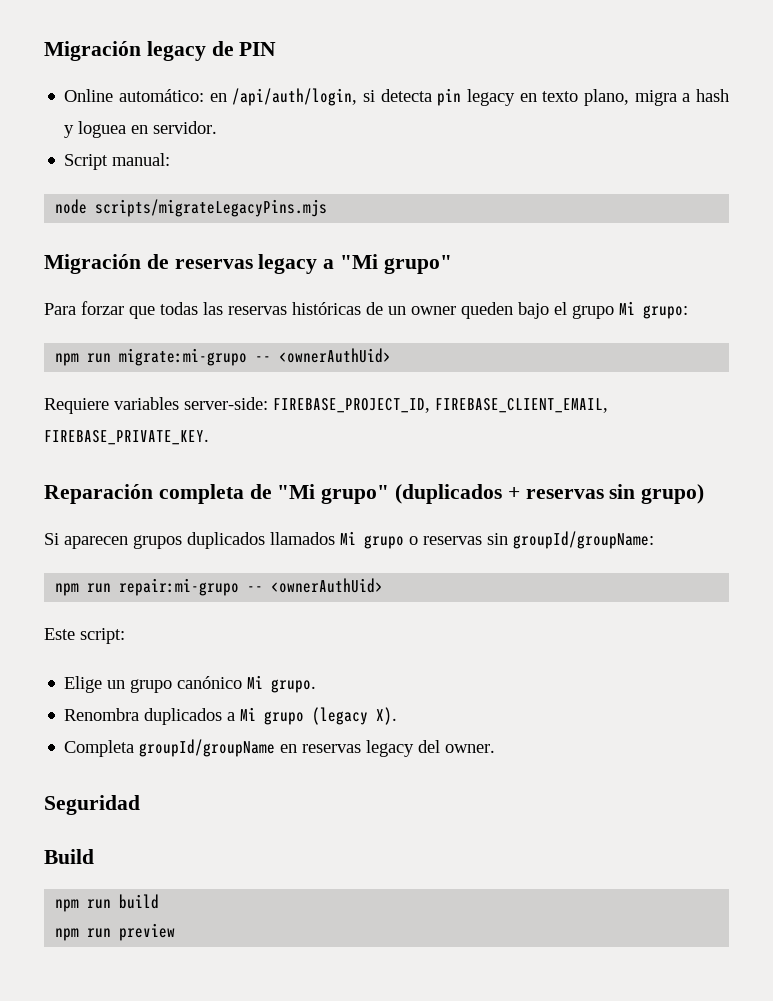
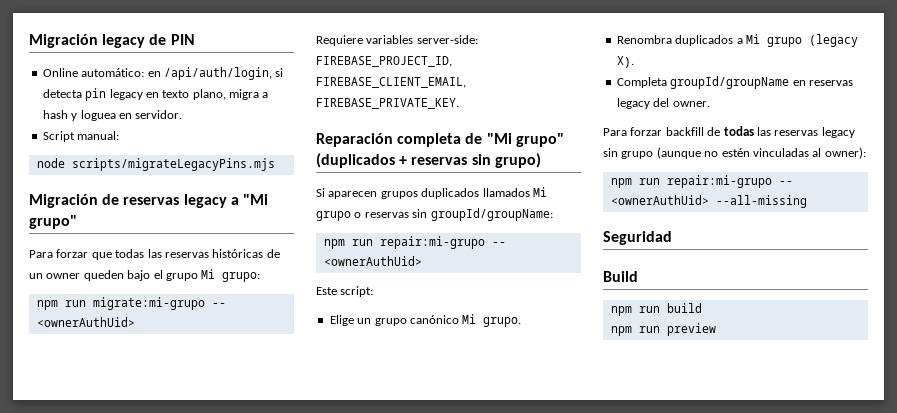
+ Para forzar backfill de todas las reservas legacy sin grupo (aunque no estén vinculadas al owner):
+ npm run repair:mi-grupo -- <ownerAuthUid> --all-missing

